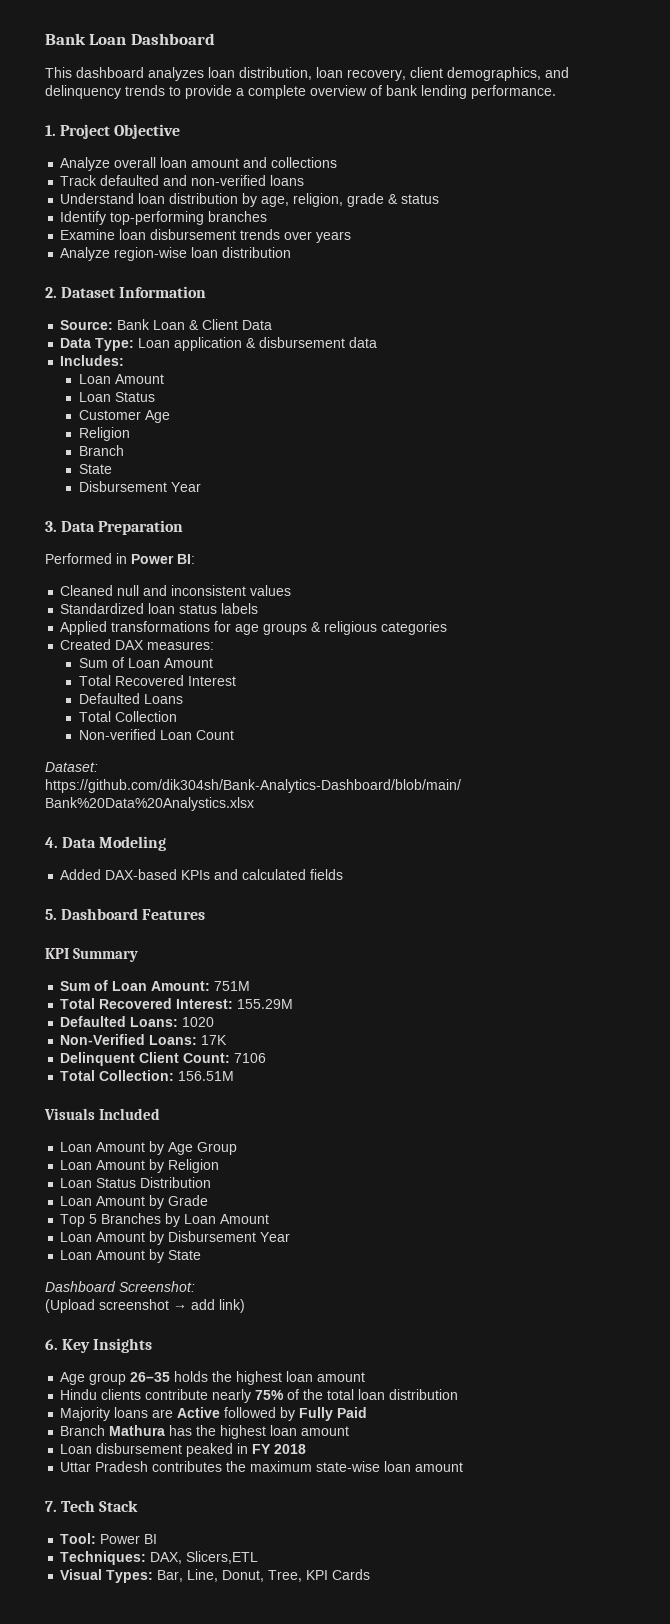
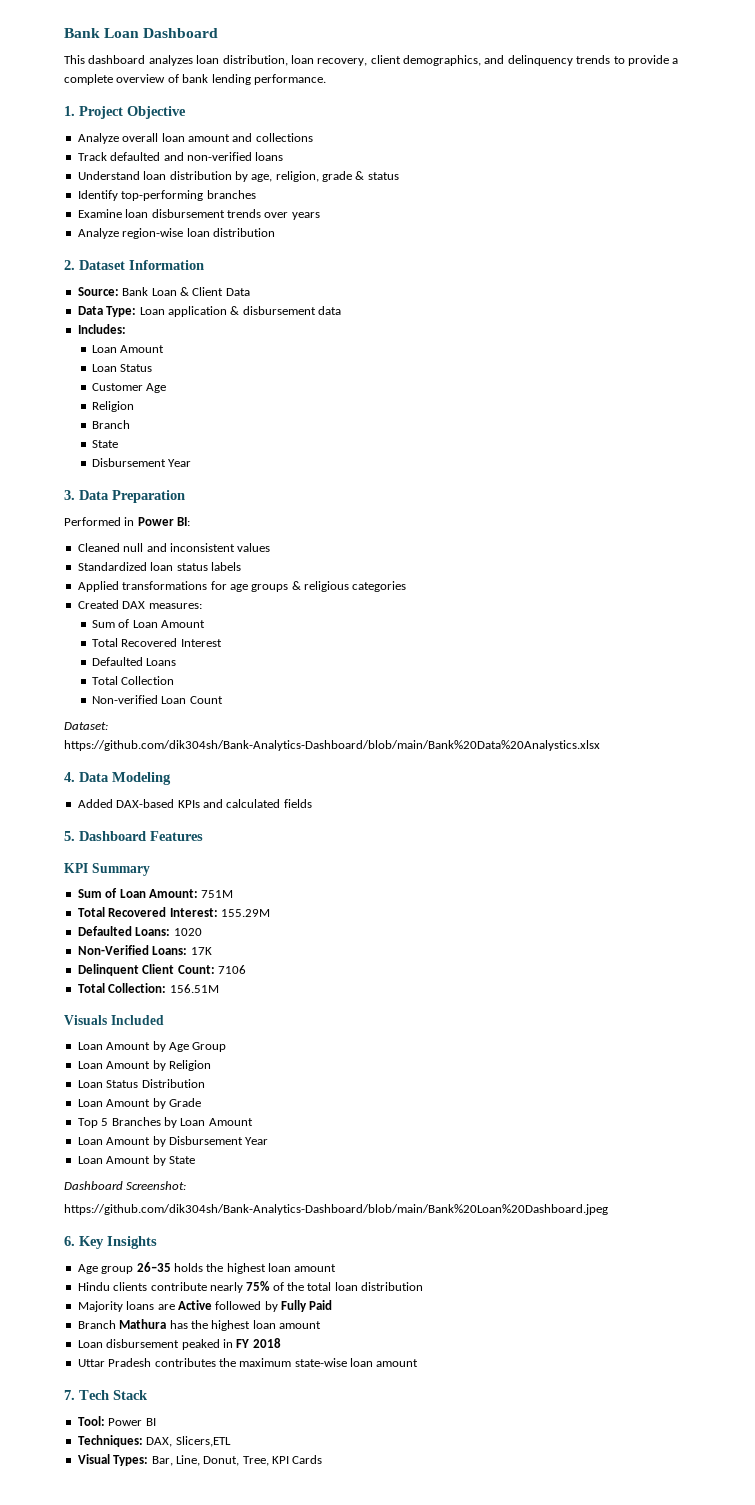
- (Upload screenshot → add link)
+ https://github.com/dik304sh/Bank-Analytics-Dashboard/blob/main/Bank%20Loan%20Dashboard.jpeg

